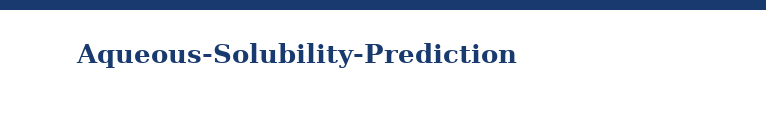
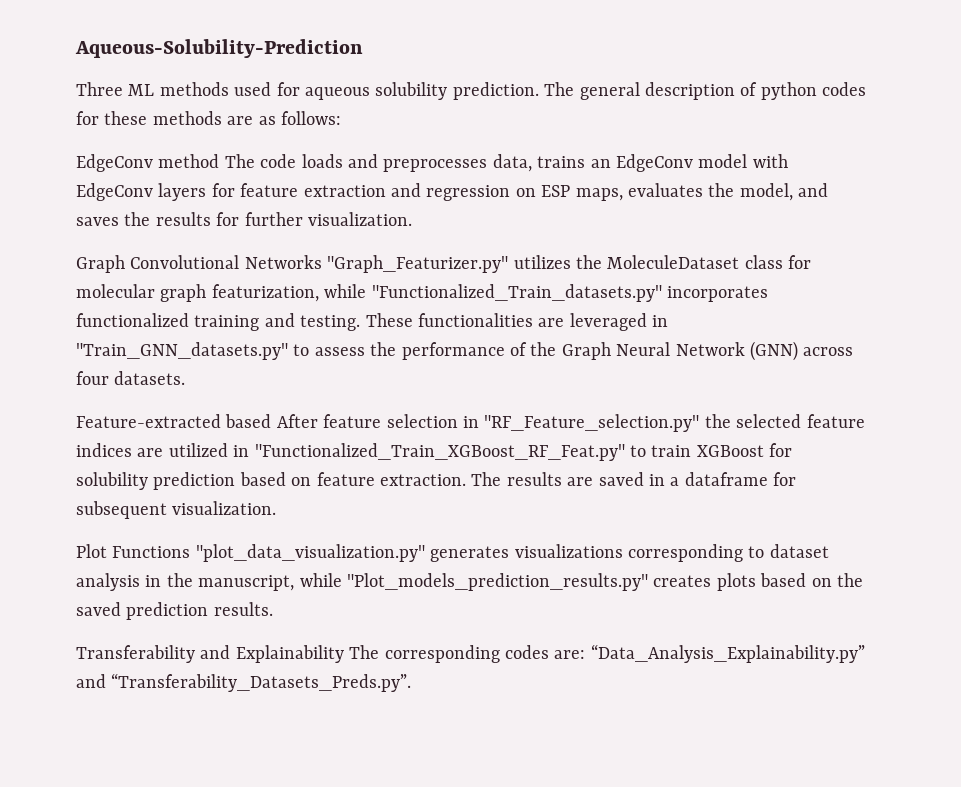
+ Three ML methods used for aqueous solubility prediction. The general description of python codes for these methods are as follows:
+ EdgeConv method The code loads and preprocesses data, trains an EdgeConv model with EdgeConv layers for feature extraction and regression on ESP maps, evaluates the model, and saves the results for further visualization.
+ Graph Convolutional Networks "Graph_Featurizer.py" utilizes the MoleculeDataset class for molecular graph featurization, while "Functionalized_Train_datasets.py" incorporates functionalized training and testing. These functionalities are leveraged in "Train_GNN_datasets.py" to assess the performance of the Graph Neural Network (GNN) across four datasets.
+ Feature-extracted based After feature selection in "RF_Feature_selection.py" the selected feature indices are utilized in "Functionalized_Train_XGBoost_RF_Feat.py" to train XGBoost for solubility prediction based on feature extraction. The results are saved in a dataframe for subsequent visualization.
+ Plot Functions "plot_data_visualization.py" generates visualizations corresponding to dataset analysis in the manuscript, while "Plot_models_prediction_results.py" creates plots based on the saved prediction results.
+ Transferability and Explainability The corresponding codes are: “Data_Analysis_Explainability.py” and “Transferability_Datasets_Preds.py”.

